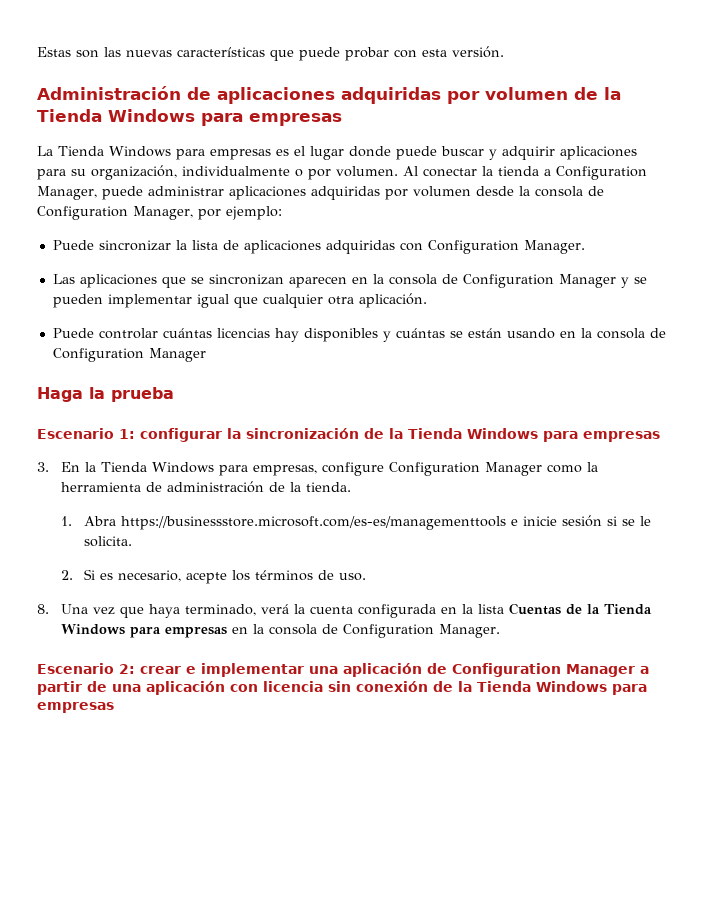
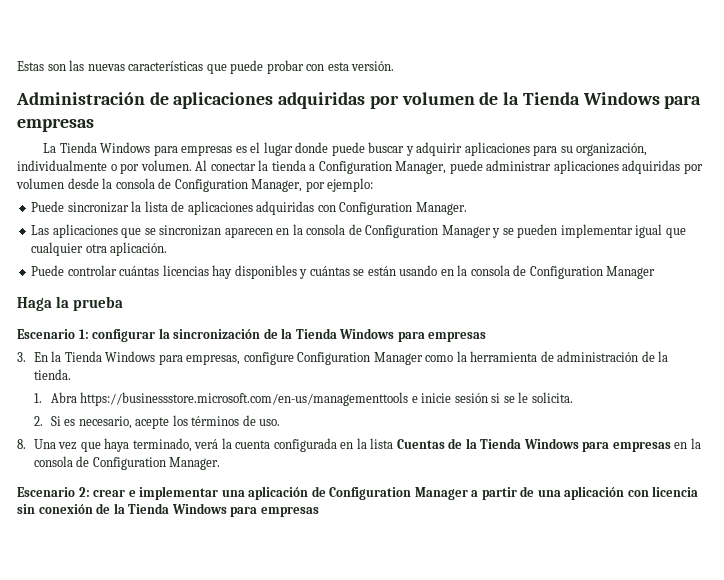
- 1. Abra https://businessstore.microsoft.com/es-es/managementtools e inicie sesión si se le solicita.
+ 1. Abra https://businessstore.microsoft.com/en-us/managementtools e inicie sesión si se le solicita.

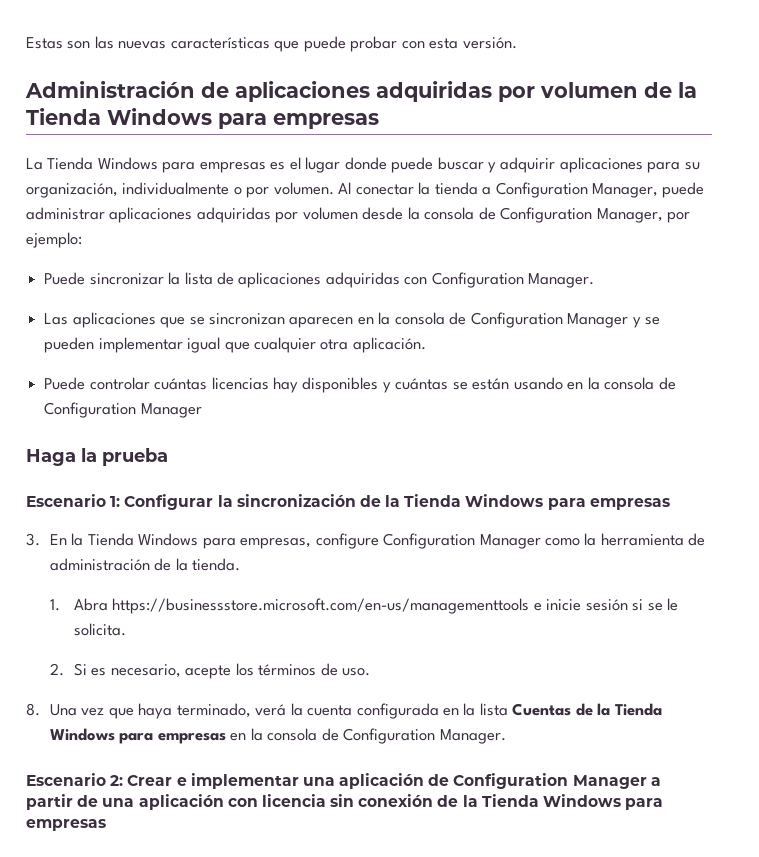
- Escenario 1: configurar la sincronización de la Tienda Windows para empresas
+ Escenario 1: Configurar la sincronización de la Tienda Windows para empresas
- Escenario 2: crear e implementar una aplicación de Configuration Manager a partir de una aplicación con licencia sin conexión de la Tienda Windows para empresas
+ Escenario 2: Crear e implementar una aplicación de Configuration Manager a partir de una aplicación con licencia sin conexión de la Tienda Windows para empresas

